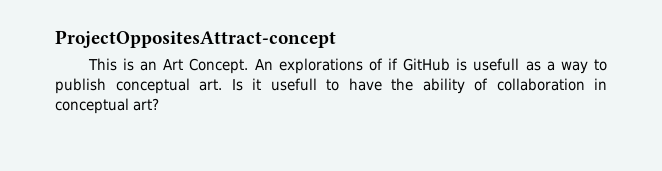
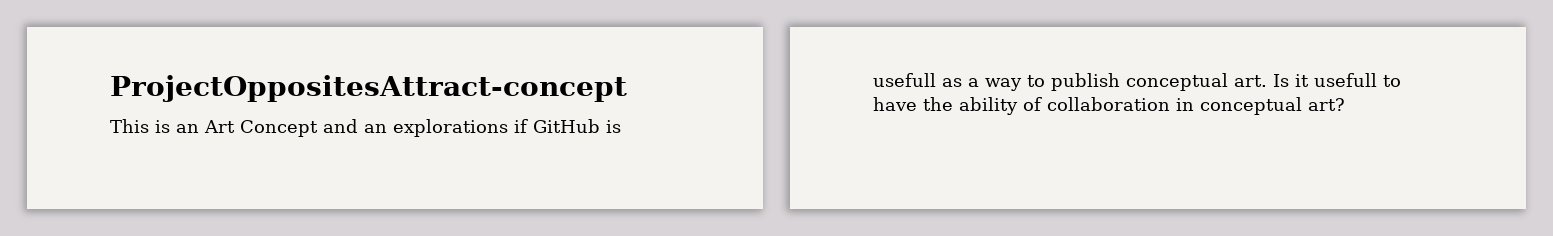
- This is an Art Concept. An explorations of if GitHub is usefull as a way to publish conceptual art. Is it usefull to have the ability of collaboration in conceptual art?
+ This is an Art Concept and an explorations if GitHub is usefull as a way to publish conceptual art. Is it usefull to have the ability of collaboration in conceptual art?

